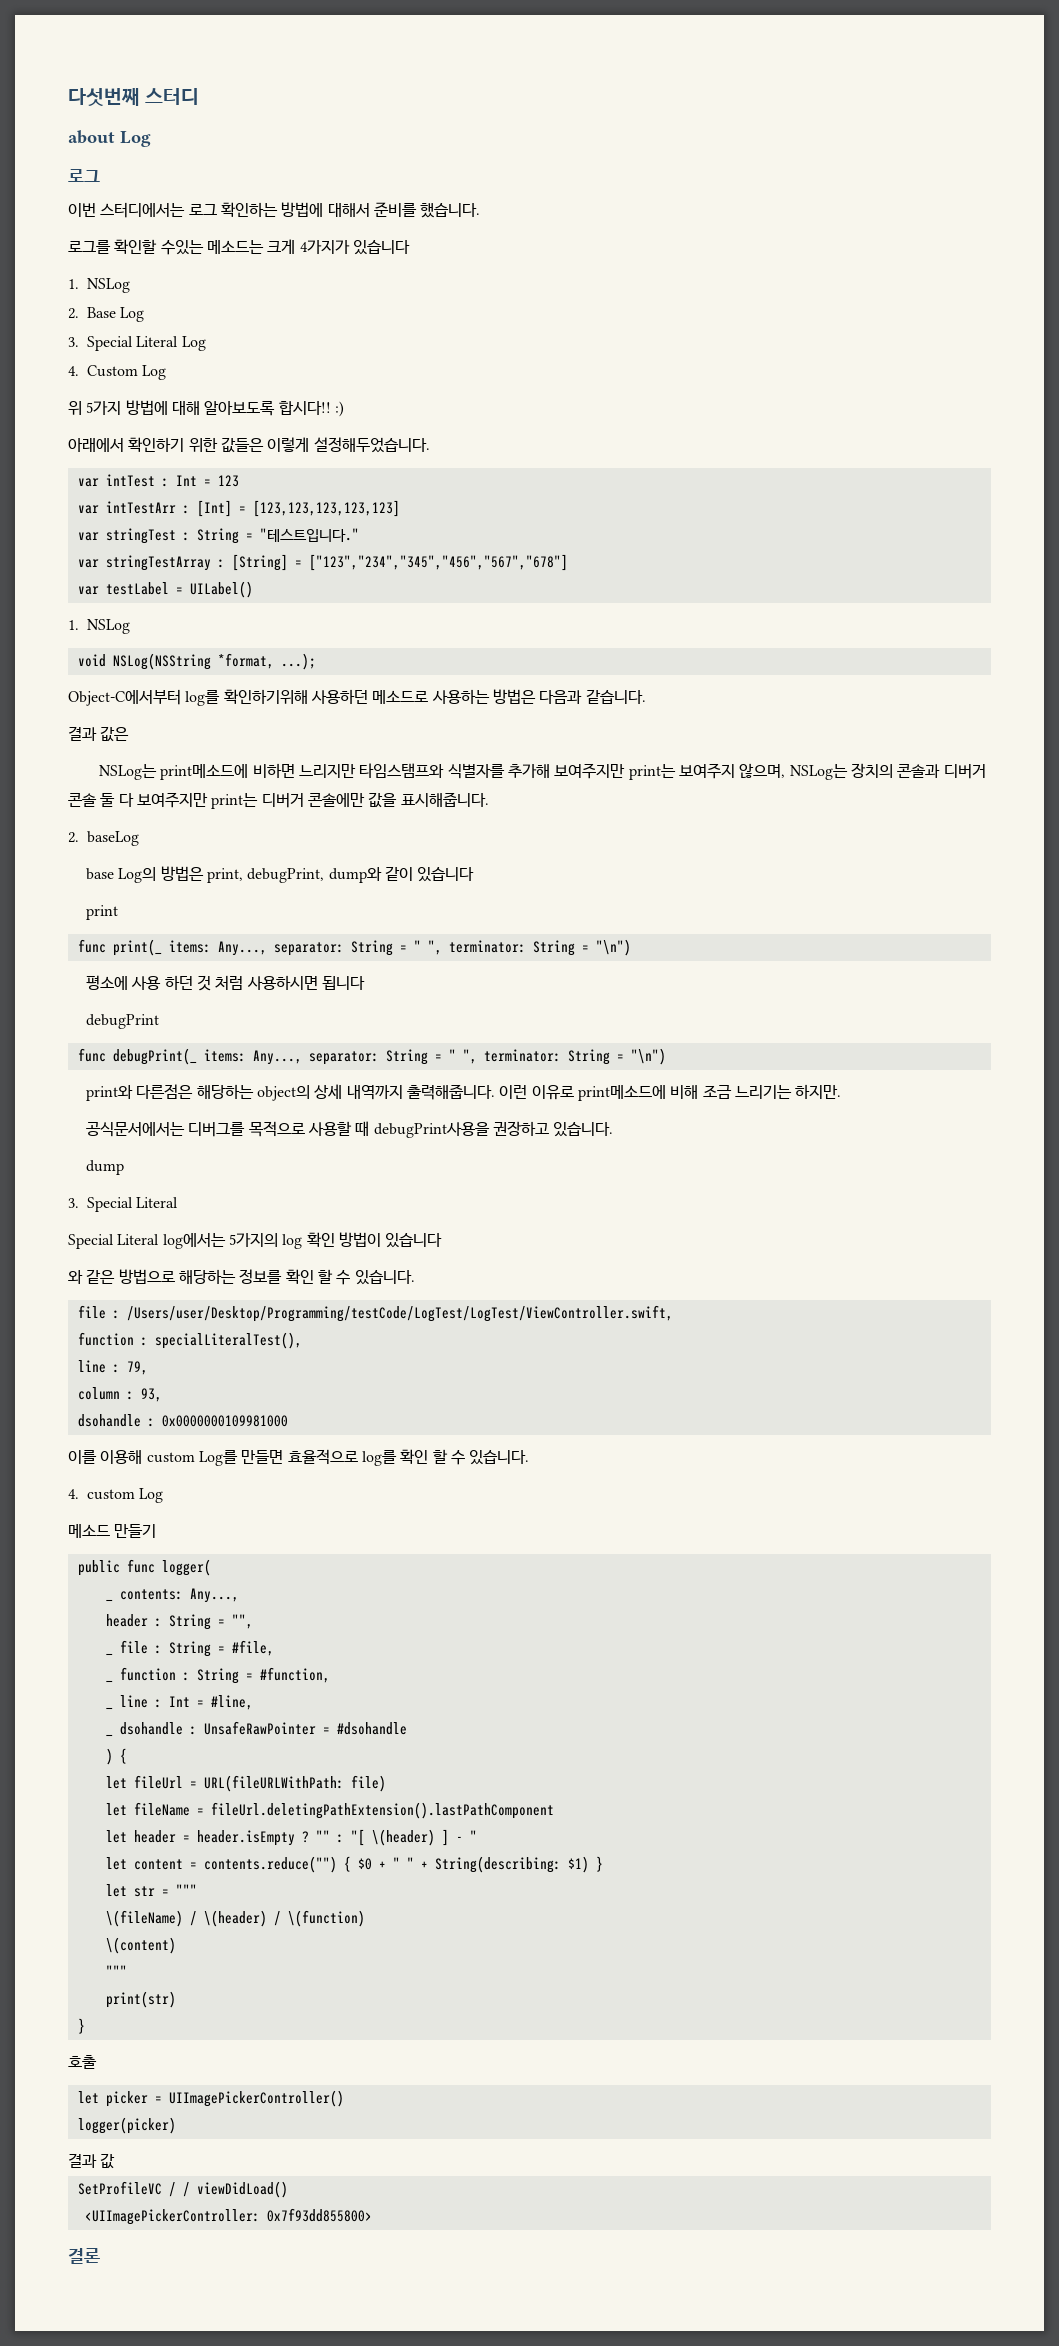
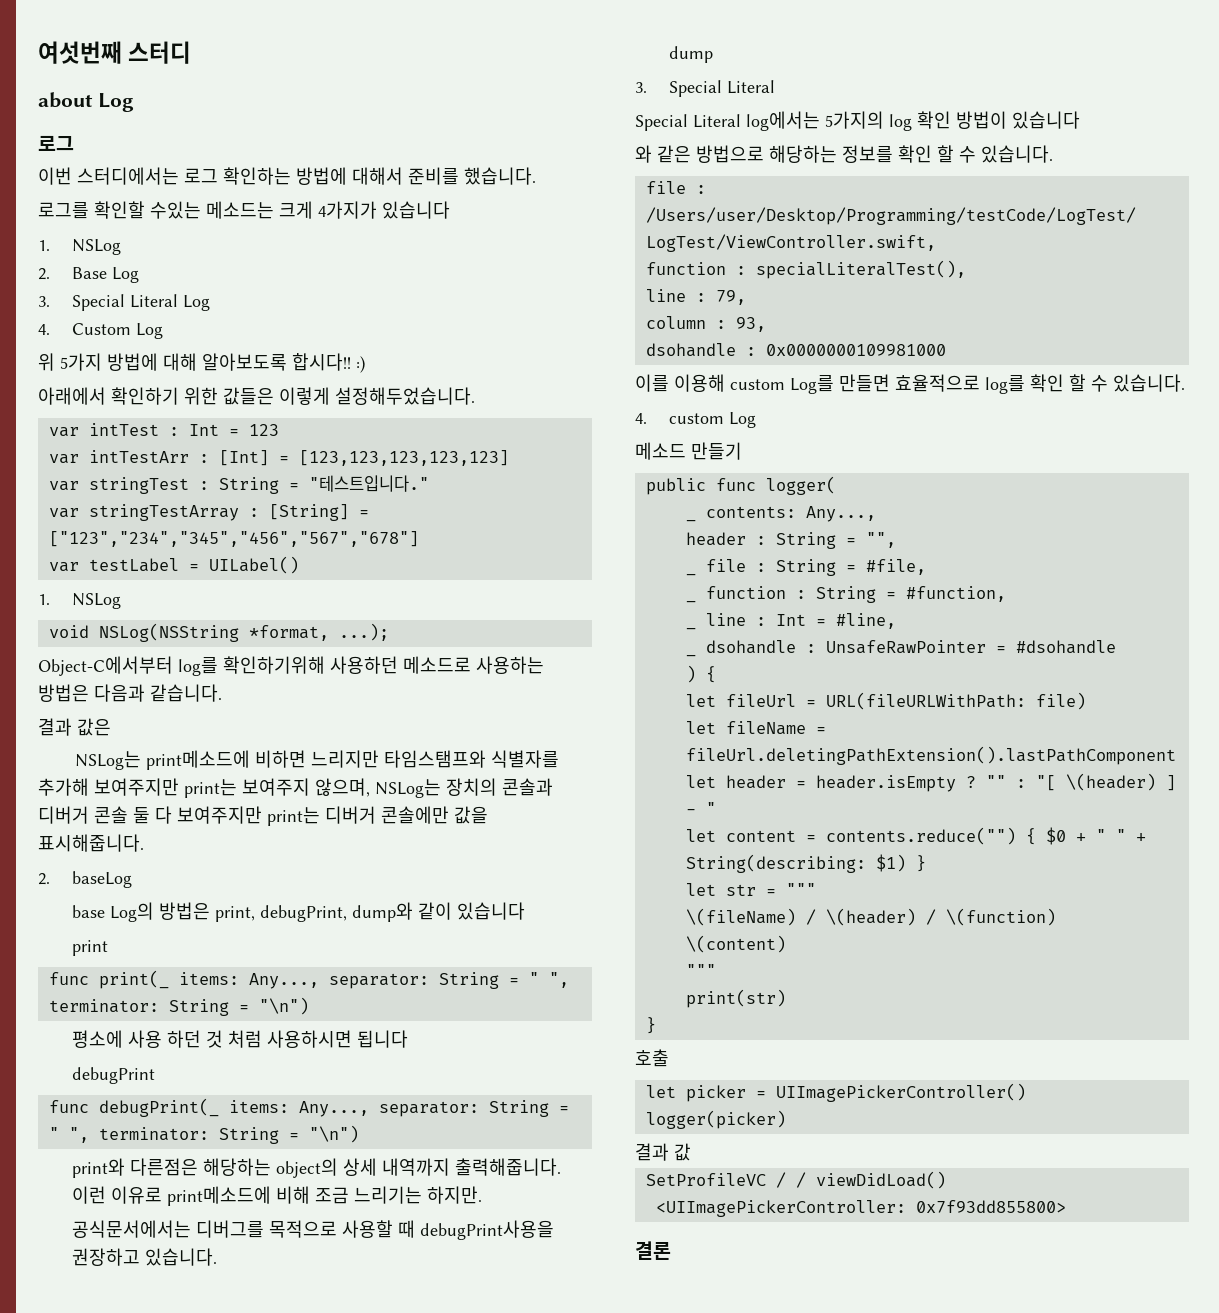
- 다섯번째 스터디
+ 여섯번째 스터디

